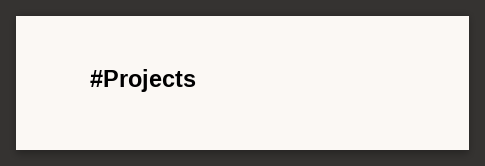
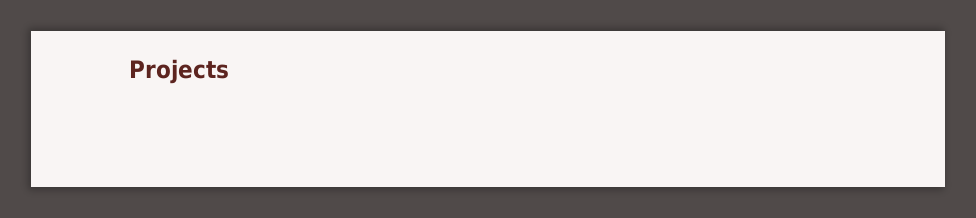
- #Projects
+ Projects

